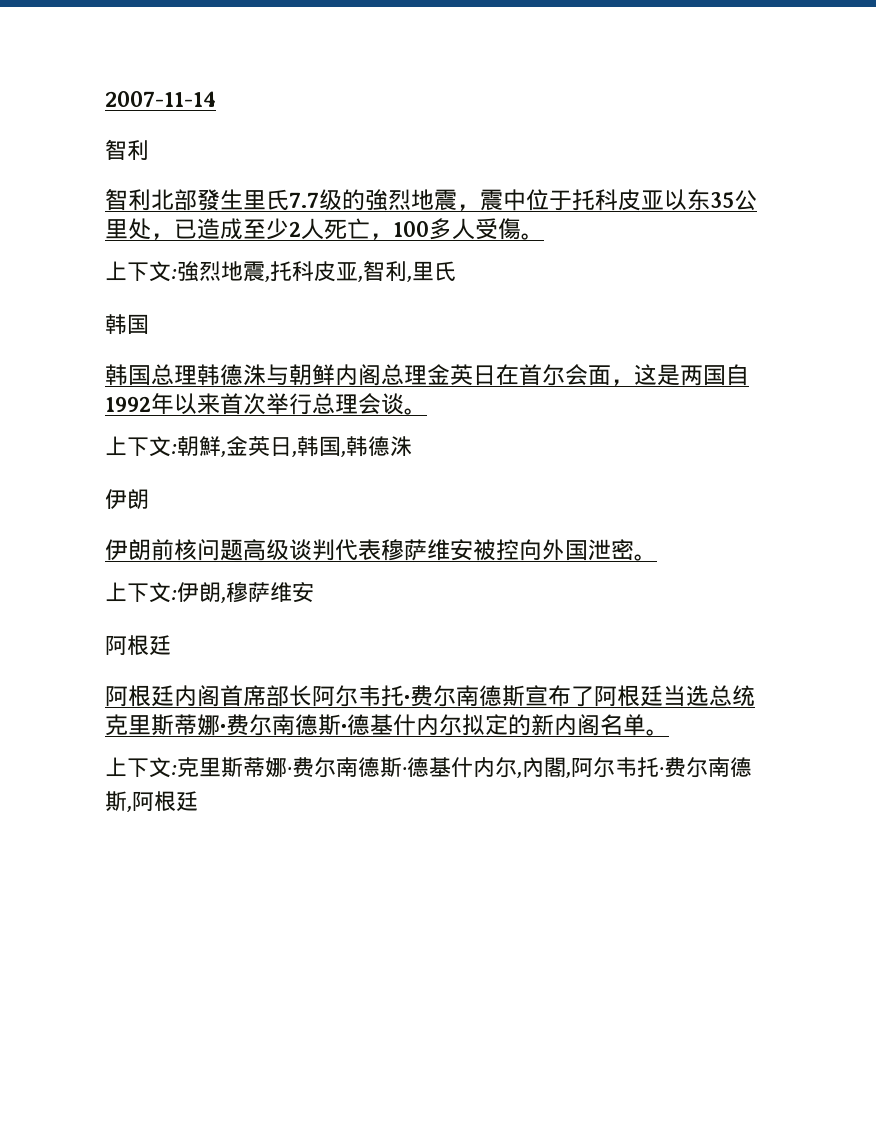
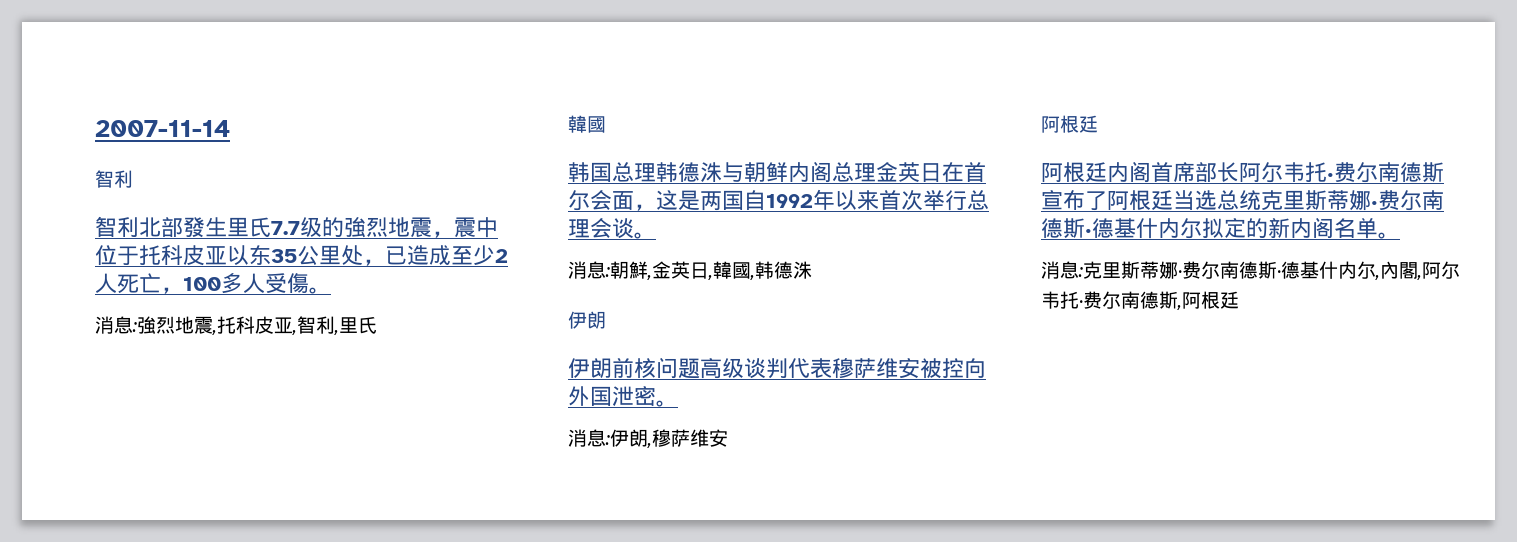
- 上下文:強烈地震,托科皮亚,智利,里氏
- 韩国
+ 消息:強烈地震,托科皮亚,智利,里氏
+ 韓國
- 上下文:朝鮮,金英日,韩国,韩德洙
+ 消息:朝鮮,金英日,韓國,韩德洙
- 上下文:伊朗,穆萨维安
+ 消息:伊朗,穆萨维安
- 上下文:克里斯蒂娜·费尔南德斯·德基什内尔,內閣,阿尔韦托·费尔南德斯,阿根廷
+ 消息:克里斯蒂娜·费尔南德斯·德基什内尔,內閣,阿尔韦托·费尔南德斯,阿根廷

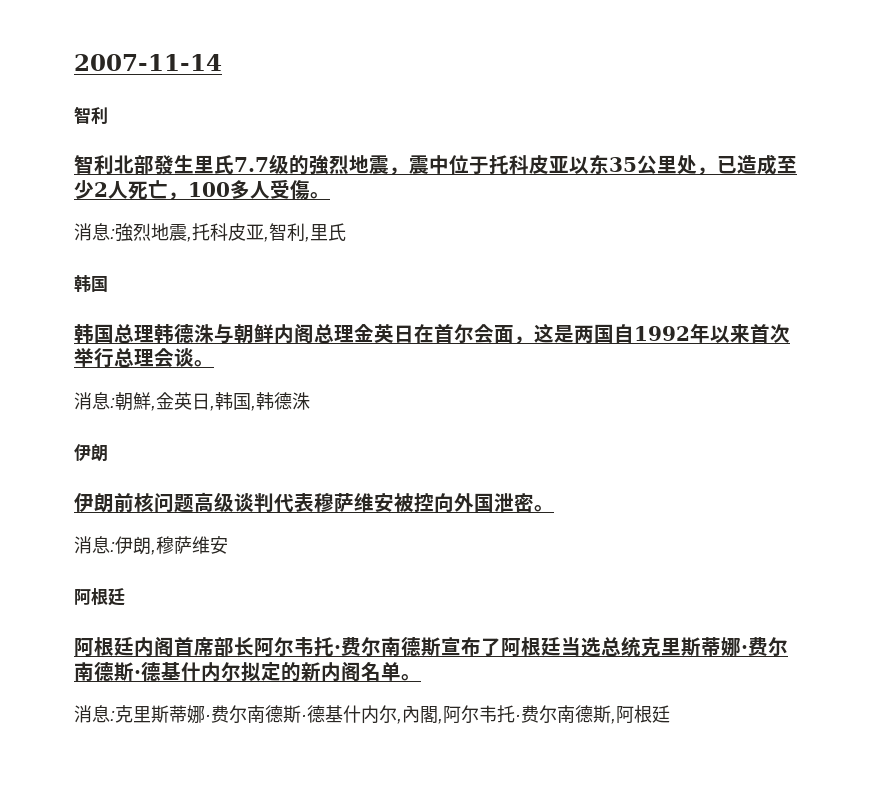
  消息:強烈地震,托科皮亚,智利,里氏
- 韓國
+ 韩国
- 消息:朝鮮,金英日,韓國,韩德洙
+ 消息:朝鮮,金英日,韩国,韩德洙

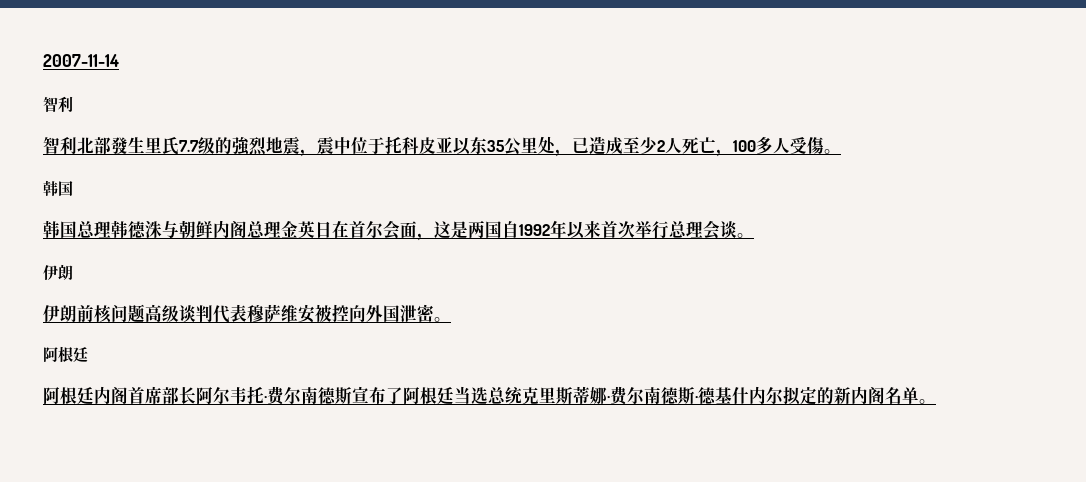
- 消息:強烈地震,托科皮亚,智利,里氏
- 消息:朝鮮,金英日,韩国,韩德洙
- 消息:伊朗,穆萨维安
- 消息:克里斯蒂娜·费尔南德斯·德基什内尔,內閣,阿尔韦托·费尔南德斯,阿根廷

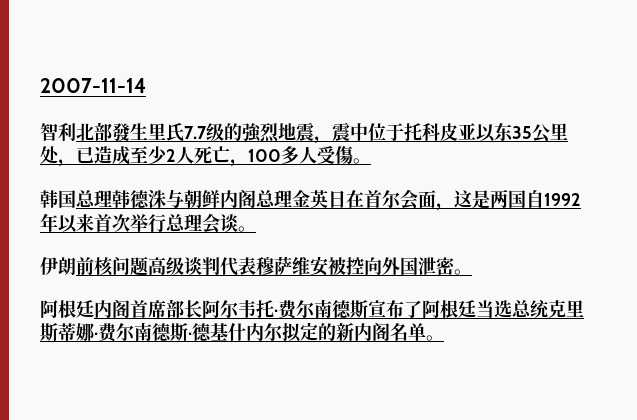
  2007-11-14
- 智利
  智利北部發生里氏7.7级的強烈地震，震中位于托科皮亚以东35公里处，已造成至少2人死亡，100多人受傷。
- 韩国
  韩国总理韩德洙与朝鲜内阁总理金英日在首尔会面，这是两国自1992年以来首次举行总理会谈。
- 伊朗
  伊朗前核问题高级谈判代表穆萨维安被控向外国泄密。
- 阿根廷

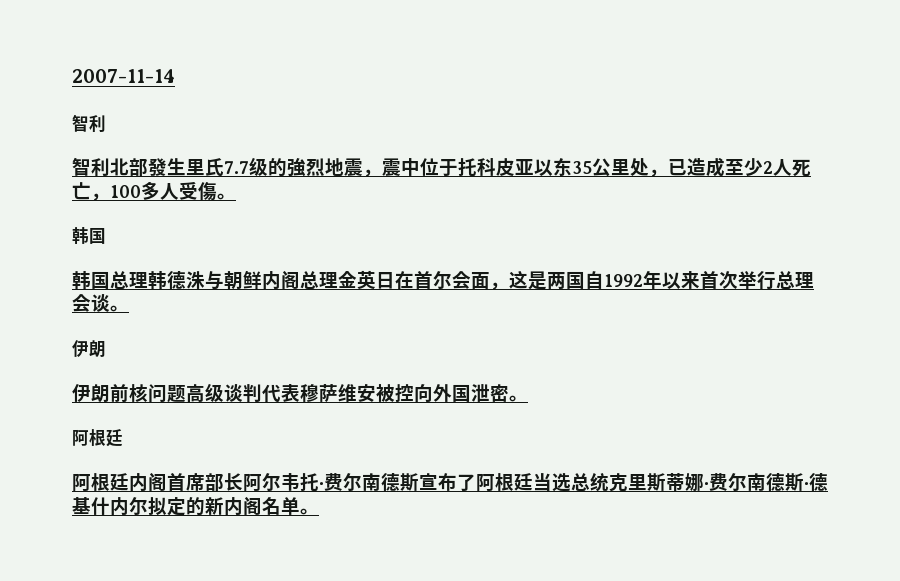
  2007-11-14
+ 智利
  智利北部發生里氏7.7级的強烈地震，震中位于托科皮亚以东35公里处，已造成至少2人死亡，100多人受傷。
+ 韩国
  韩国总理韩德洙与朝鲜内阁总理金英日在首尔会面，这是两国自1992年以来首次举行总理会谈。
+ 伊朗
  伊朗前核问题高级谈判代表穆萨维安被控向外国泄密。
+ 阿根廷

